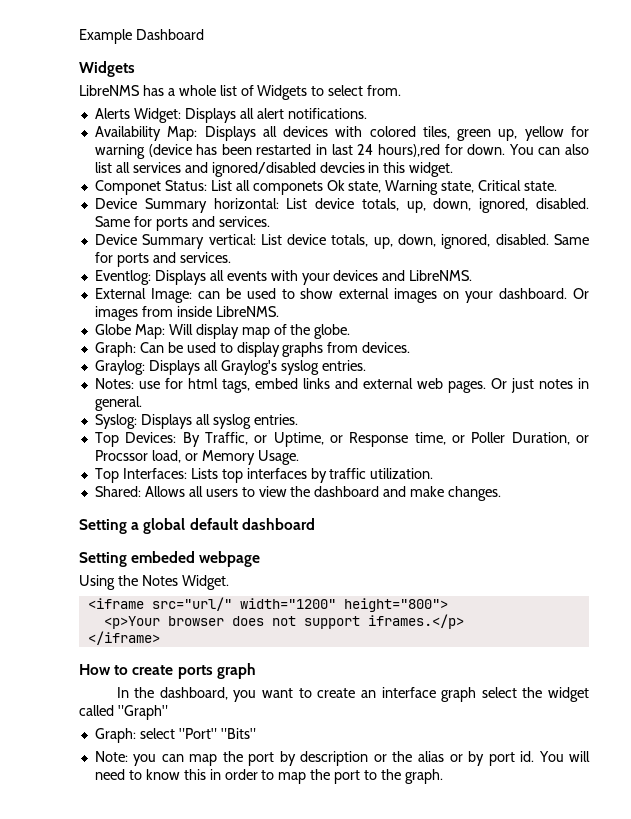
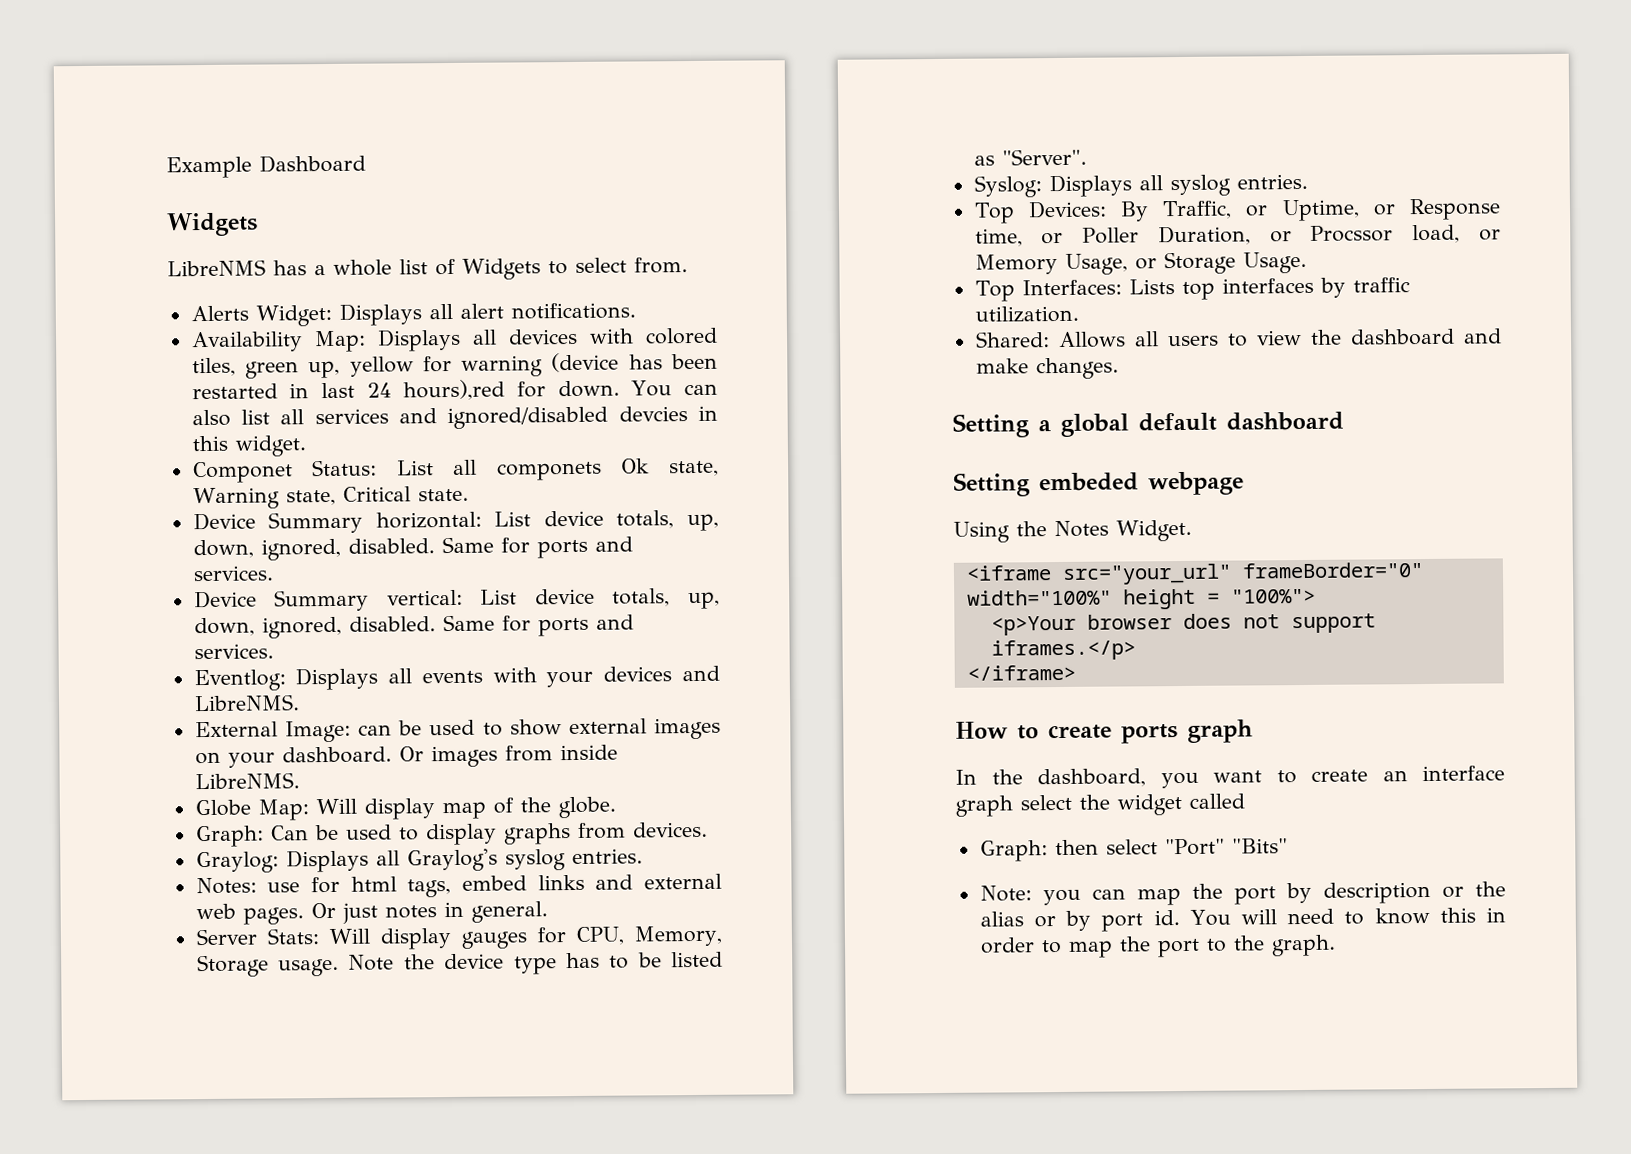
+ Server Stats: Will display gauges for CPU, Memory, Storage usage. Note the device type has to be listed as "Server".
- Top Devices: By Traffic, or Uptime, or Response time, or Poller Duration, or Procssor load, or Memory Usage.
+ Top Devices: By Traffic, or Uptime, or Response time, or Poller Duration, or Procssor load, or Memory Usage, or Storage Usage.
- <iframe src="url/" width="1200" height="800">
+ <iframe src="your_url" frameBorder="0" width="100%" height = "100%">
- In the dashboard, you want to create an interface graph select the widget called "Graph"
- Graph: select "Port" "Bits"
+ In the dashboard, you want to create an interface graph select the widget called
+ Graph: then select "Port" "Bits"

